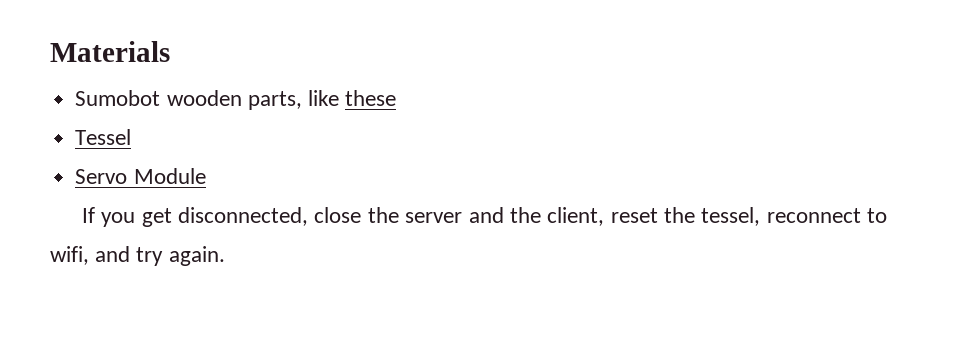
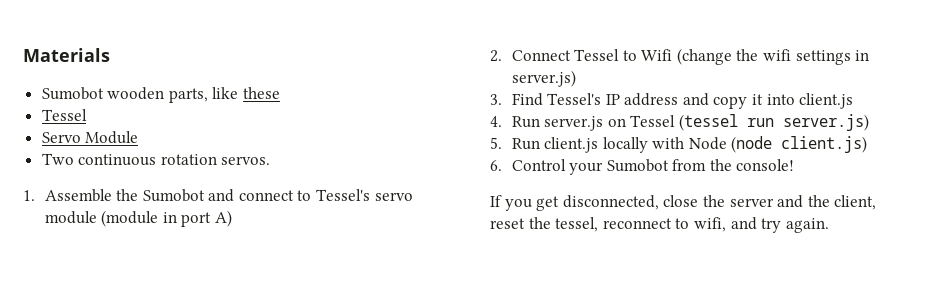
+ Two continuous rotation servos.
+ 1. Assemble the Sumobot and connect to Tessel's servo module (module in port A)
+ 2. Connect Tessel to Wifi (change the wifi settings in server.js)
+ 3. Find Tessel's IP address and copy it into client.js
+ 4. Run server.js on Tessel (tessel run server.js)
+ 5. Run client.js locally with Node (node client.js)
+ 6. Control your Sumobot from the console!

